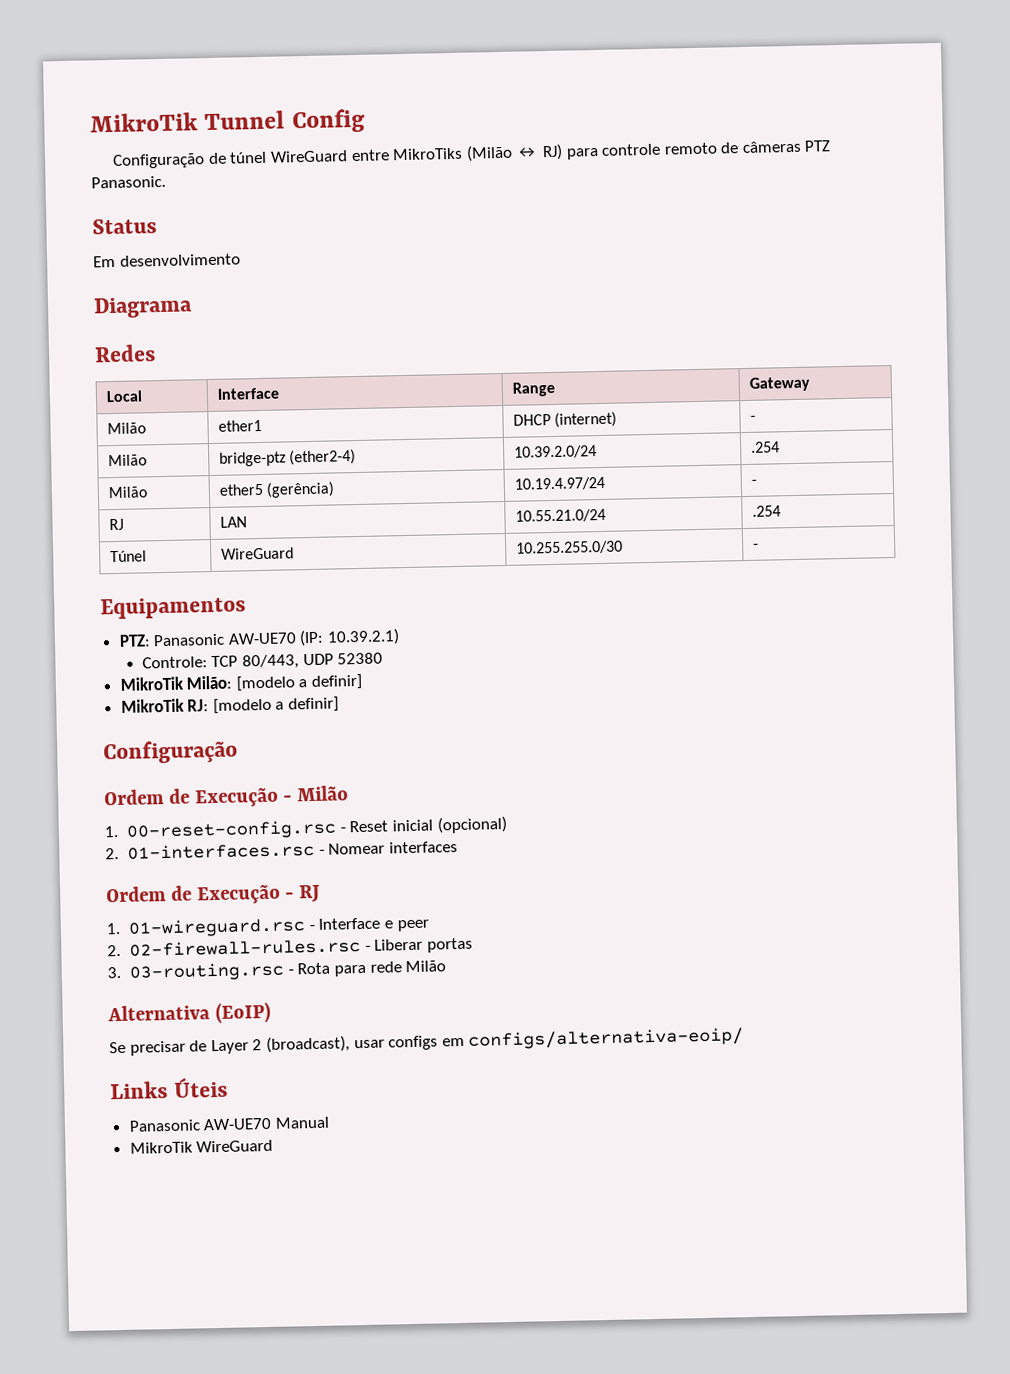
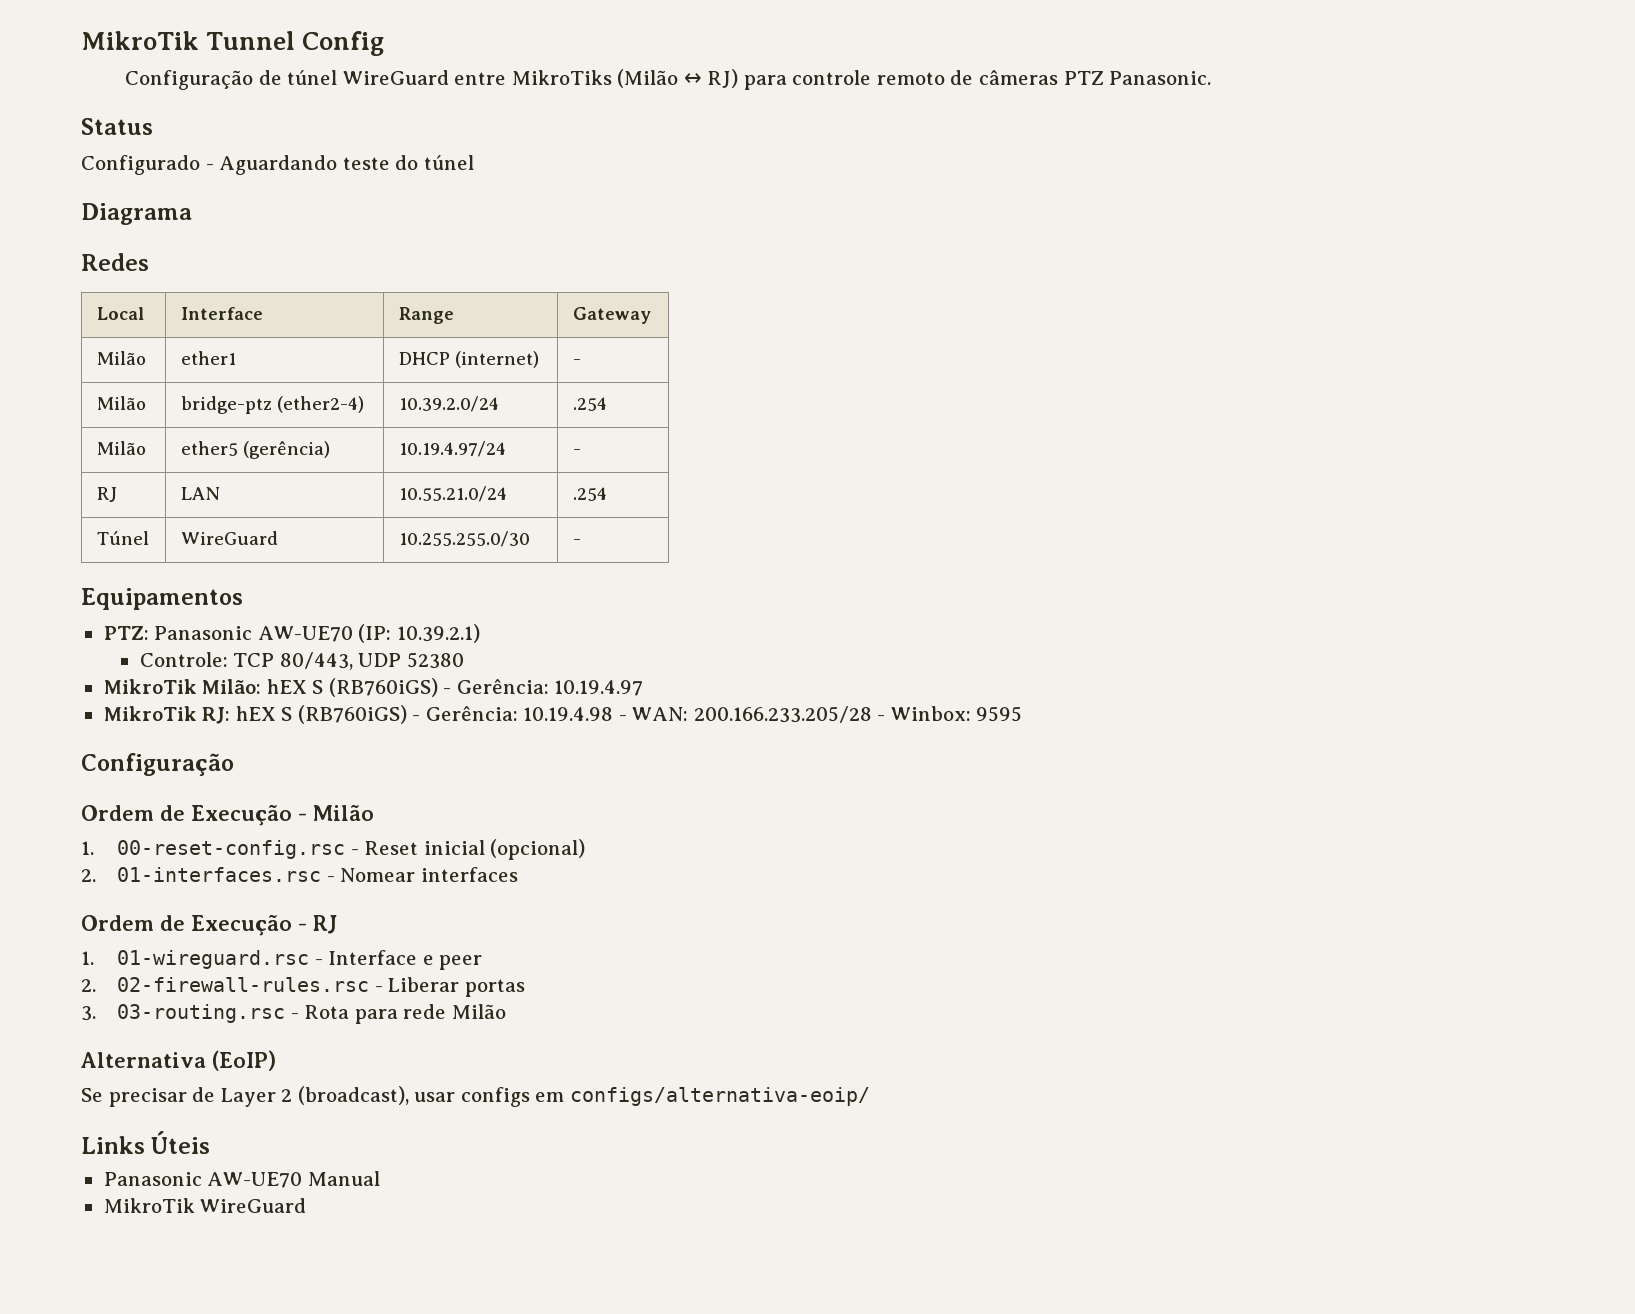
- Em desenvolvimento
+ Configurado - Aguardando teste do túnel
- MikroTik Milão: [modelo a definir]
- MikroTik RJ: [modelo a definir]
+ MikroTik Milão: hEX S (RB760iGS) - Gerência: 10.19.4.97
+ MikroTik RJ: hEX S (RB760iGS) - Gerência: 10.19.4.98 - WAN: 200.166.233.205/28 - Winbox: 9595

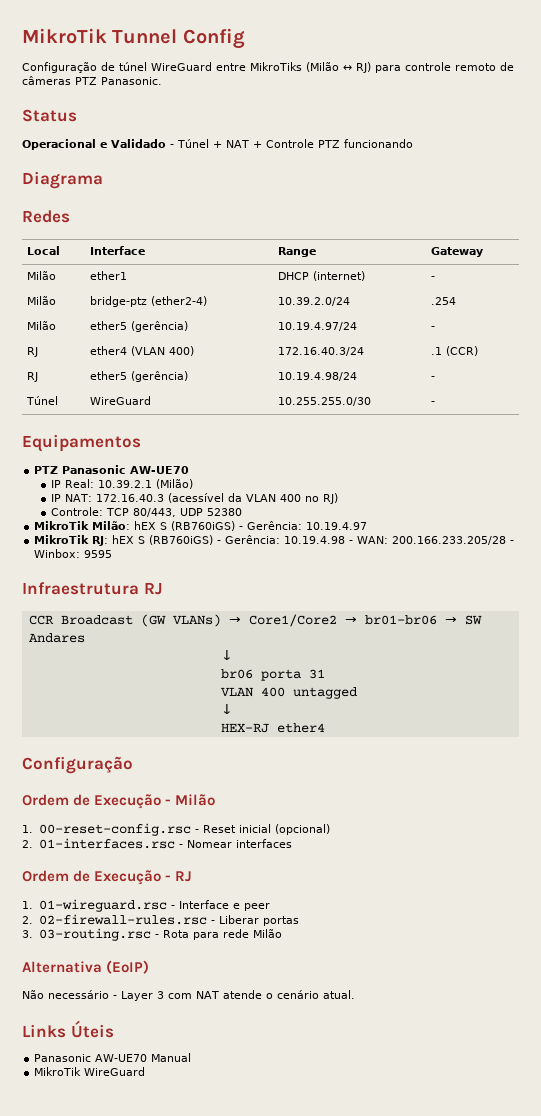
- Configurado - Aguardando teste do túnel
+ Operacional e Validado - Túnel + NAT + Controle PTZ funcionando
- RJ | LAN | 10.55.21.0/24 | .254
+ RJ | ether4 (VLAN 400) | 172.16.40.3/24 | .1 (CCR)
+ RJ | ether5 (gerência) | 10.19.4.98/24 | -
- PTZ: Panasonic AW-UE70 (IP: 10.39.2.1)
+ PTZ Panasonic AW-UE70
+ IP Real: 10.39.2.1 (Milão)
+ IP NAT: 172.16.40.3 (acessível da VLAN 400 no RJ)
+ Infraestrutura RJ
+ CCR Broadcast (GW VLANs) → Core1/Core2 → br01-br06 → SW Andares
+ ↓
+ br06 porta 31
+ VLAN 400 untagged
+ ↓
+ HEX-RJ ether4
- Se precisar de Layer 2 (broadcast), usar configs em configs/alternativa-eoip/
+ Não necessário - Layer 3 com NAT atende o cenário atual.

